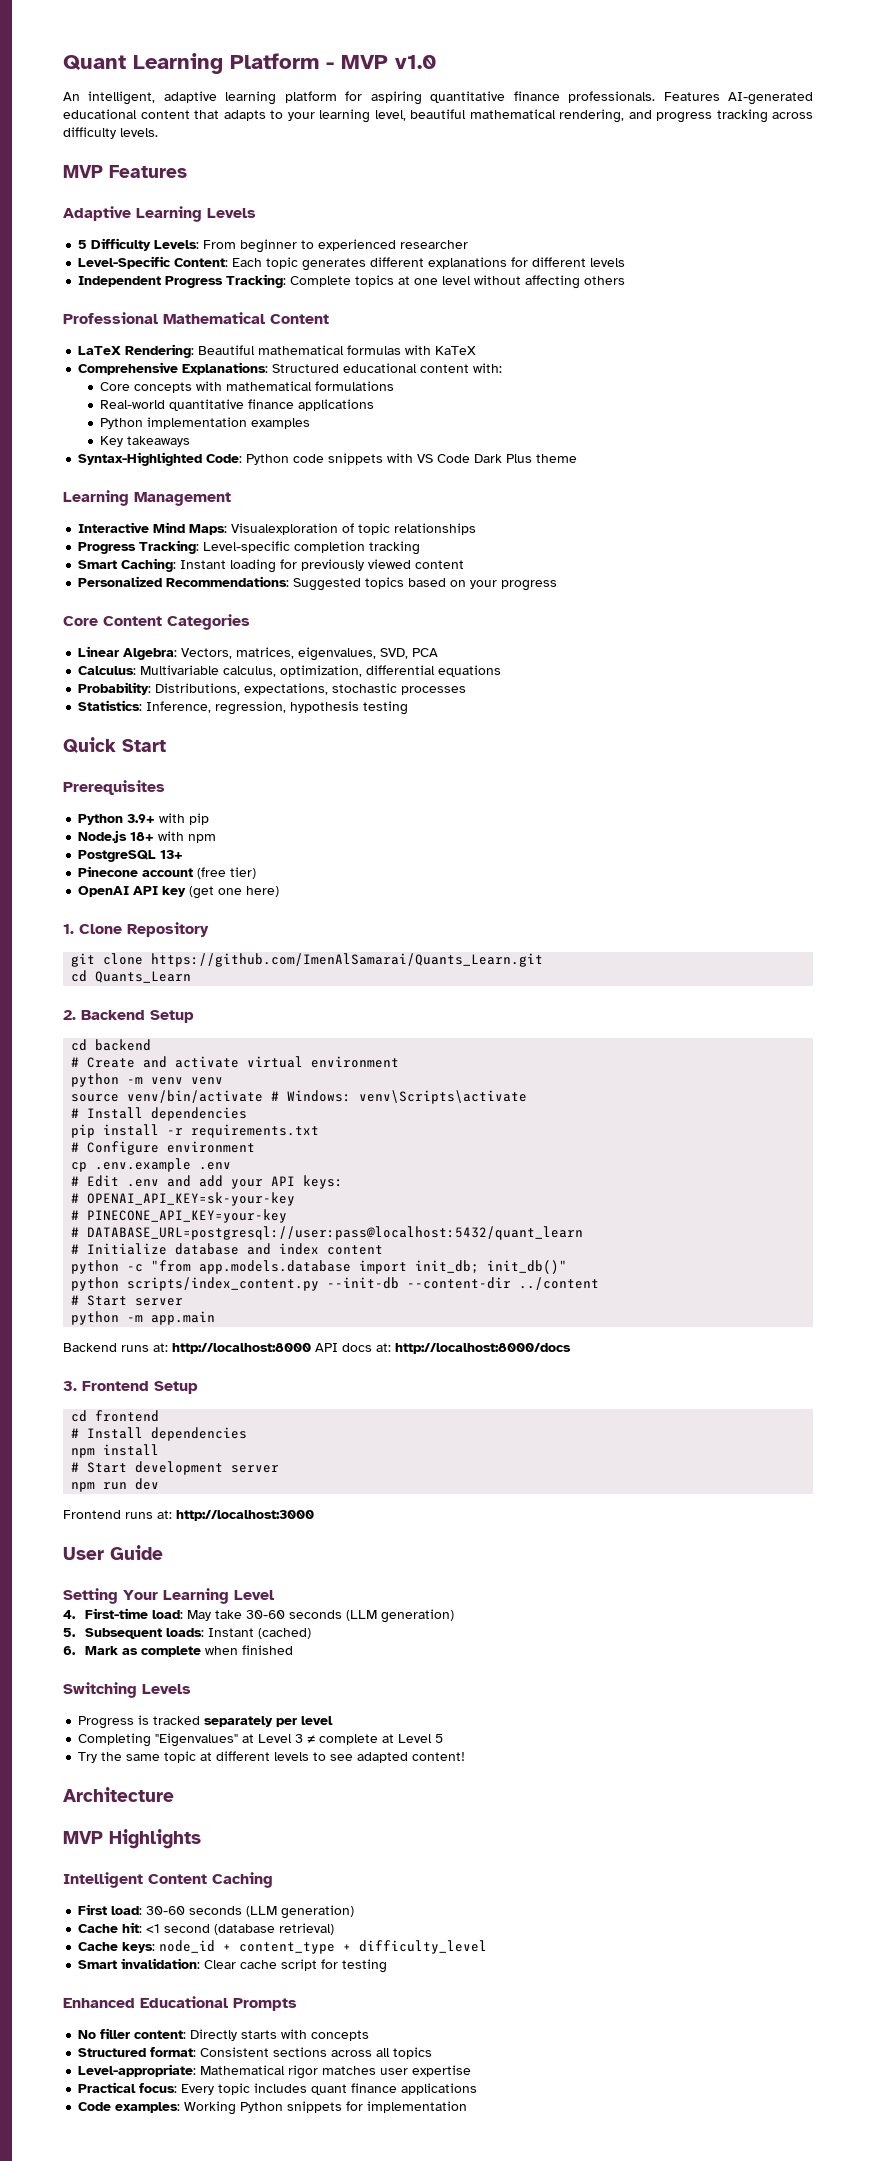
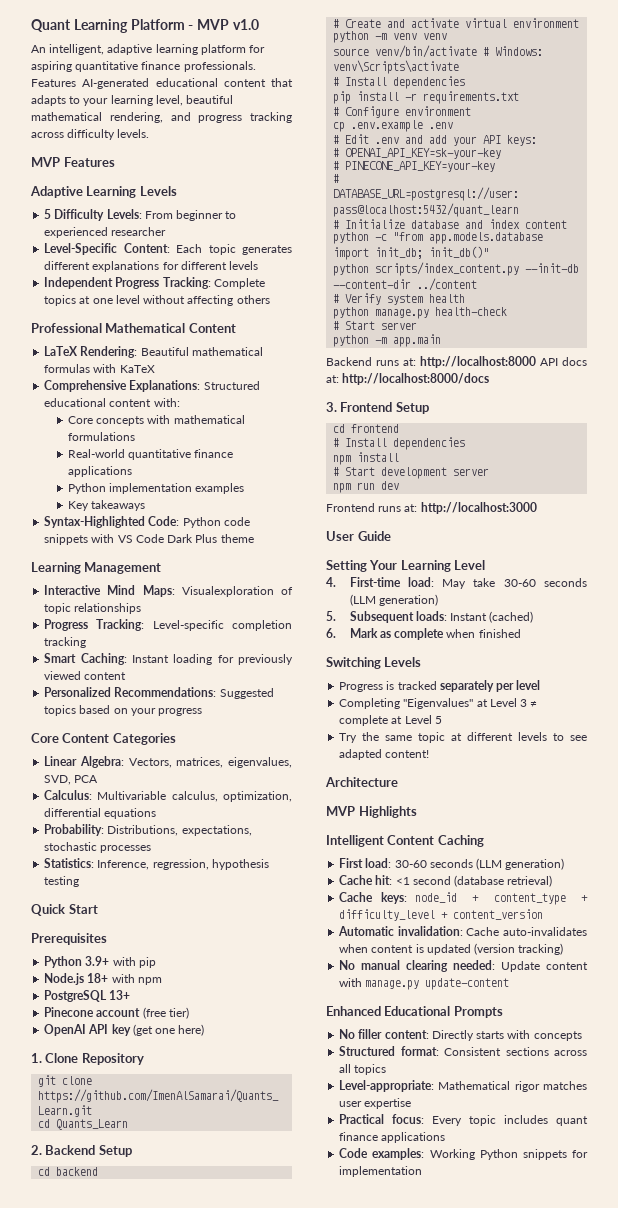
+ # Verify system health
+ python manage.py health-check
- Cache keys: node_id + content_type + difficulty_level
- Smart invalidation: Clear cache script for testing
+ Cache keys: node_id + content_type + difficulty_level + content_version
+ Automatic invalidation: Cache auto-invalidates when content is updated (version tracking)
+ No manual clearing needed: Update content with manage.py update-content

